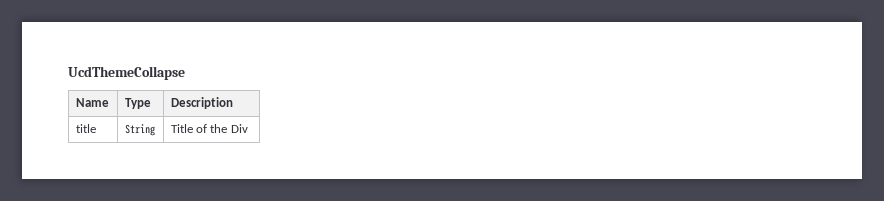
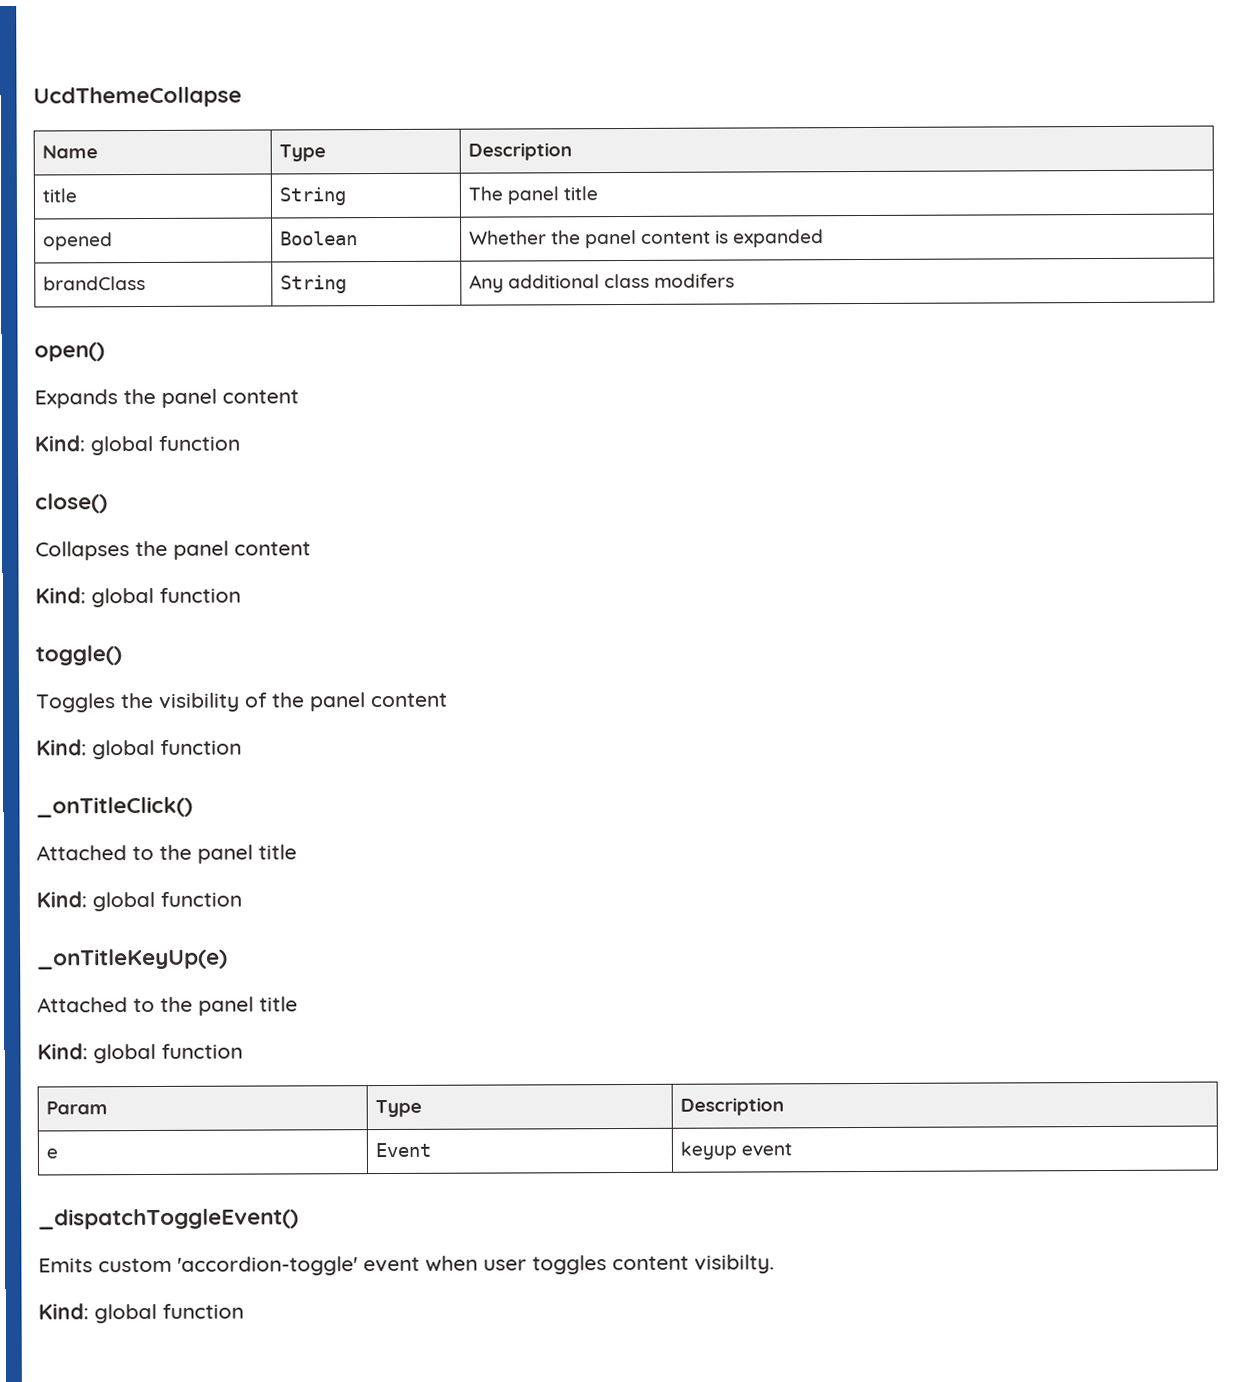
- title | String | Title of the Div
+ title | String | The panel title
+ opened | Boolean | Whether the panel content is expanded
+ brandClass | String | Any additional class modifers
+ open()
+ Expands the panel content
+ Kind: global function
+ close()
+ Collapses the panel content
+ Kind: global function
+ toggle()
+ Toggles the visibility of the panel content
+ Kind: global function
+ _onTitleClick()
+ Attached to the panel title
+ Kind: global function
+ _onTitleKeyUp(e)
+ Attached to the panel title
+ Kind: global function
+ Param | Type | Description
+ e | Event | keyup event
+ _dispatchToggleEvent()
+ Emits custom 'accordion-toggle' event when user toggles content visibilty.
+ Kind: global function

